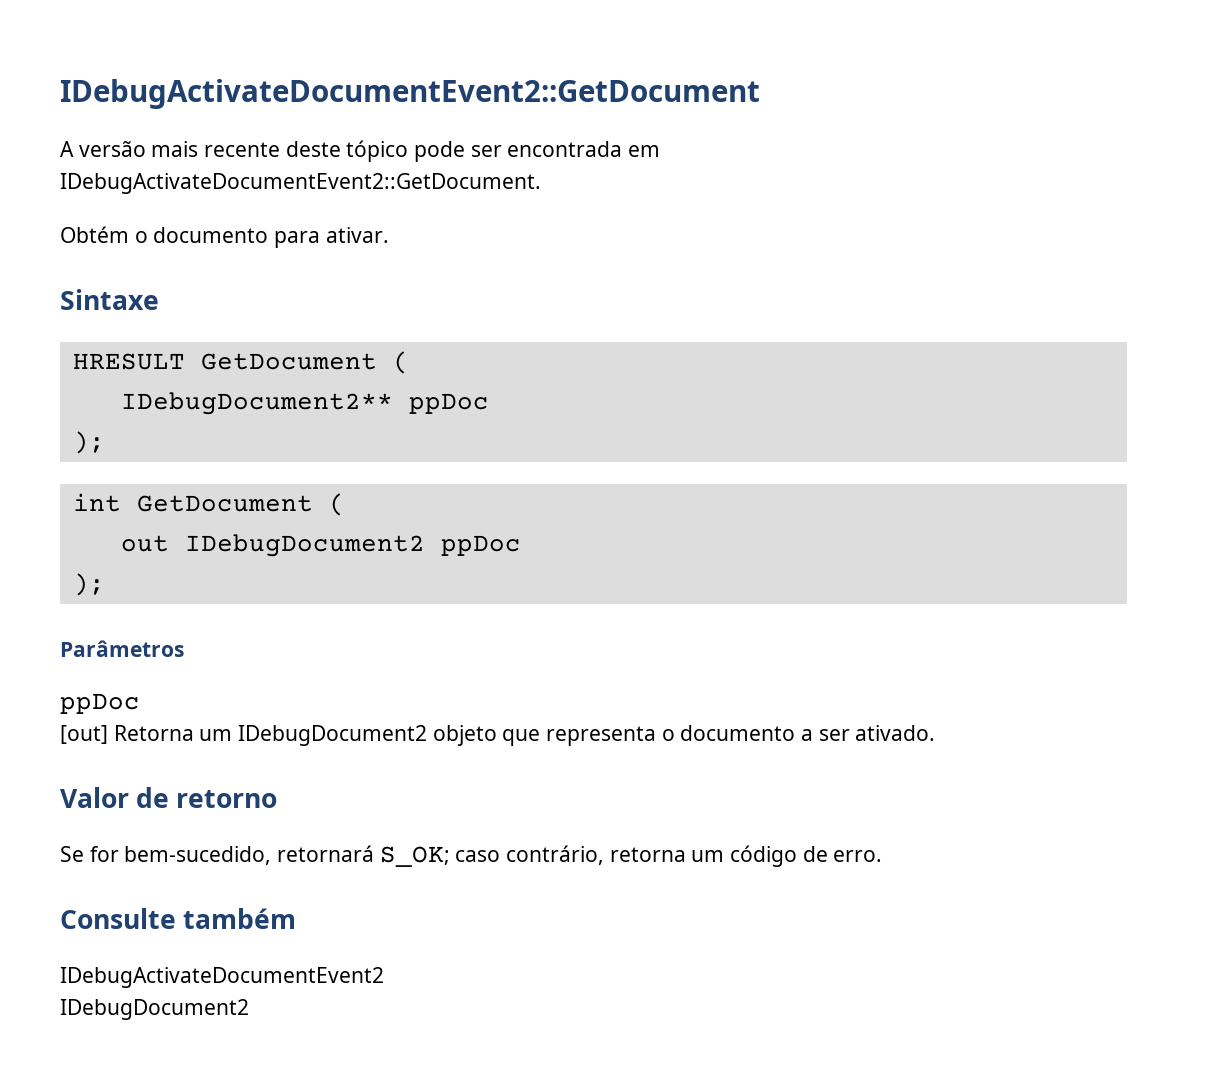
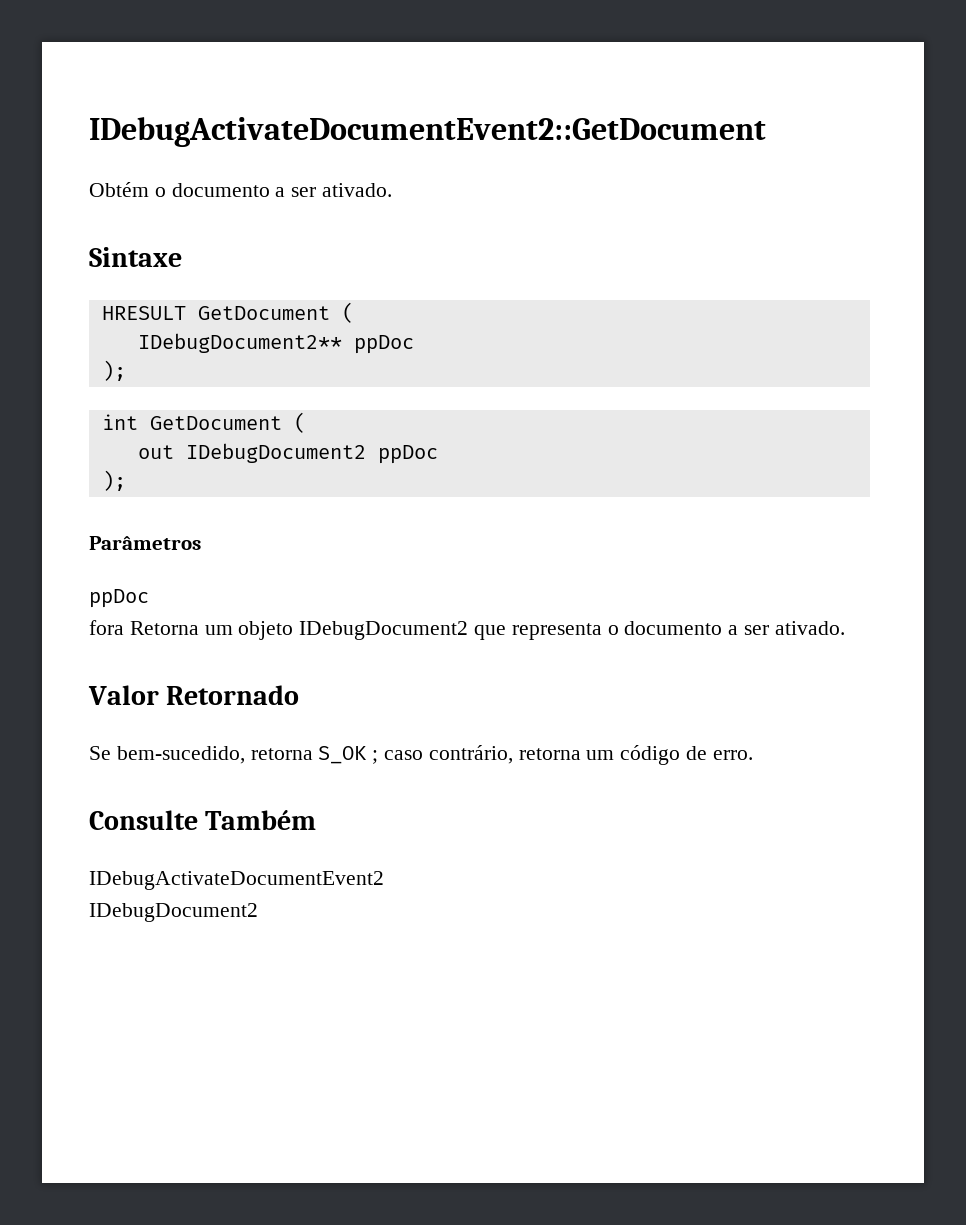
- A versão mais recente deste tópico pode ser encontrada em IDebugActivateDocumentEvent2::GetDocument.
- Obtém o documento para ativar.
+ Obtém o documento a ser ativado.
- [out] Retorna um IDebugDocument2 objeto que representa o documento a ser ativado.
+ fora Retorna um objeto IDebugDocument2 que representa o documento a ser ativado.
- Valor de retorno
+ Valor Retornado
- Se for bem-sucedido, retornará S_OK; caso contrário, retorna um código de erro.
+ Se bem-sucedido, retorna S_OK ; caso contrário, retorna um código de erro.
- Consulte também
+ Consulte Também

